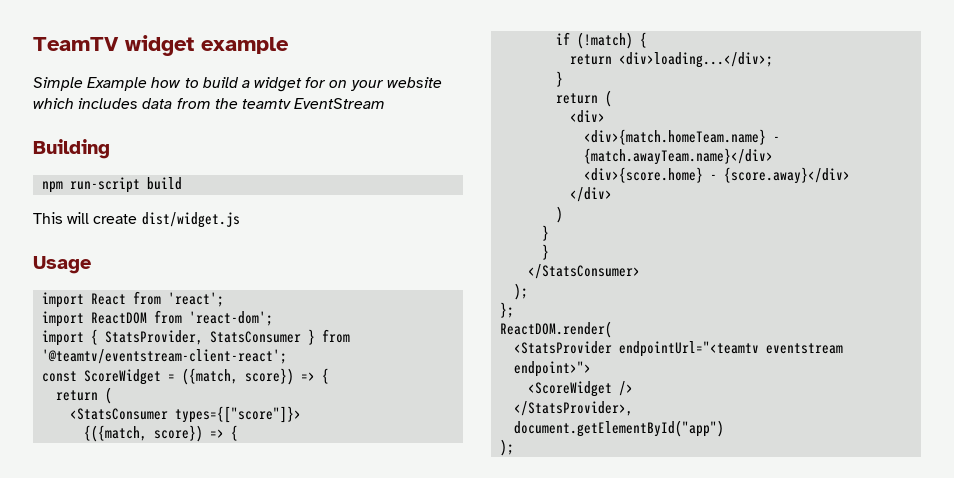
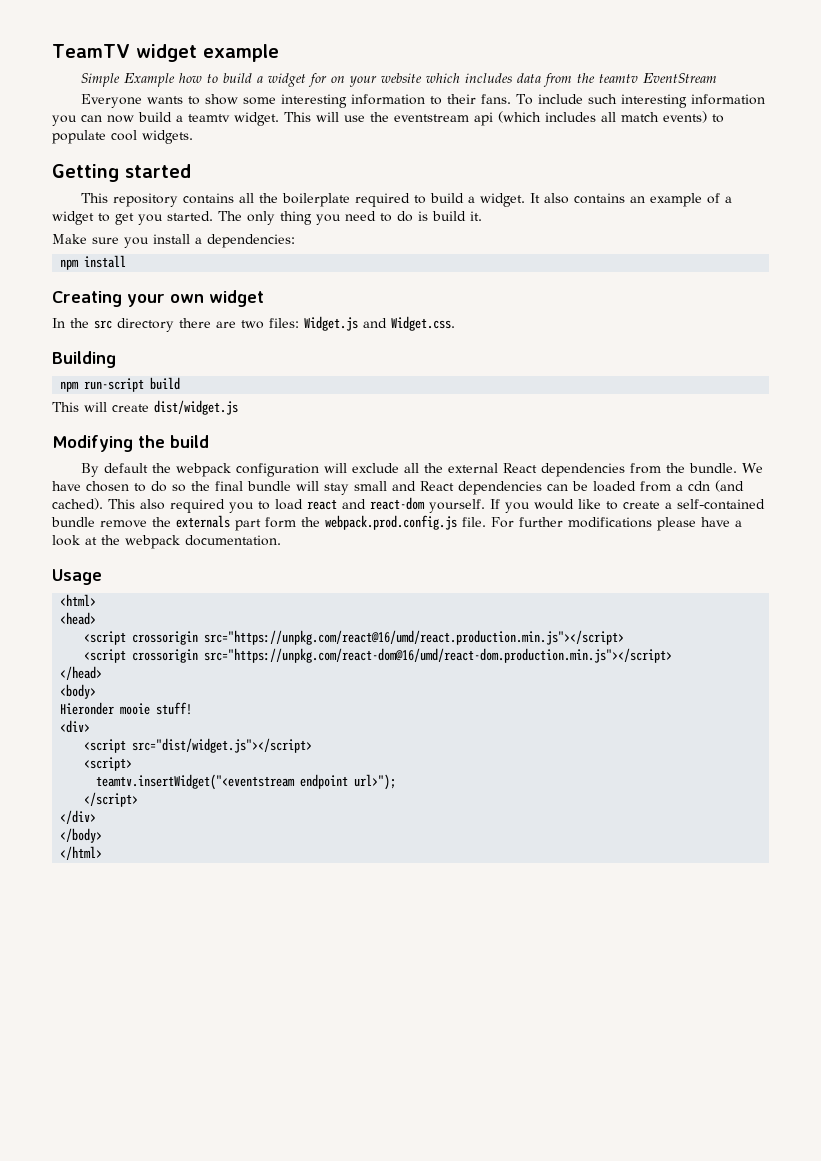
+ Everyone wants to show some interesting information to their fans. To include such interesting information you can now build a teamtv widget. This will use the eventstream api (which includes all match events) to populate cool widgets.
+ Getting started
+ This repository contains all the boilerplate required to build a widget. It also contains an example of a widget to get you started. The only thing you need to do is build it.
+ Make sure you install a dependencies:
+ npm install
+ Creating your own widget
+ In the src directory there are two files: Widget.js and Widget.css.
+ Modifying the build
+ By default the webpack configuration will exclude all the external React dependencies from the bundle. We have chosen to do so the final bundle will stay small and React dependencies can be loaded from a cdn (and cached). This also required you to load react and react-dom yourself. If you would like to create a self-contained bundle remove the externals part form the webpack.prod.config.js file. For further modifications please have a look at the webpack documentation.
  Usage
- import React from 'react';
- import ReactDOM from 'react-dom';
- import { StatsProvider, StatsConsumer } from '@teamtv/eventstream-client-react';
- const ScoreWidget = ({match, score}) => {
- return (
- <StatsConsumer types={["score"]}>
- {({match, score}) => {
- if (!match) {
- return <div>loading...</div>;
- }
- return (
+ <html>
+ <head>
+ <script crossorigin src="https://unpkg.com/react@16/umd/react.production.min.js"></script>
+ <script crossorigin src="https://unpkg.com/react-dom@16/umd/react-dom.production.min.js"></script>
+ </head>
+ <body>
+ Hieronder mooie stuff!
  <div>
- <div>{match.homeTeam.name} - {match.awayTeam.name}</div>
- <div>{score.home} - {score.away}</div>
+ <script src="dist/widget.js"></script>
+ <script>
+ teamtv.insertWidget("<eventstream endpoint url>");
+ </script>
  </div>
- )
- }
- }
- </StatsConsumer>
- );
- };
- ReactDOM.render(
- <StatsProvider endpointUrl="<teamtv eventstream endpoint>">
- <ScoreWidget />
- </StatsProvider>,
- document.getElementById("app")
- );
+ </body>
+ </html>

